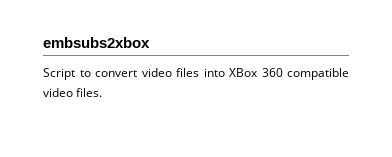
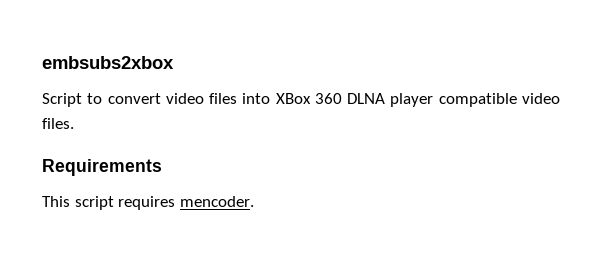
- Script to convert video files into XBox 360 compatible video files.
+ Script to convert video files into XBox 360 DLNA player compatible video files.
+ Requirements
+ This script requires mencoder.

